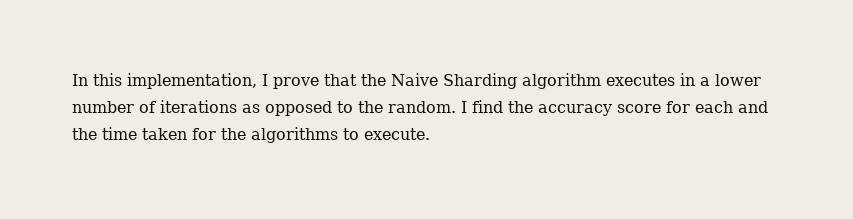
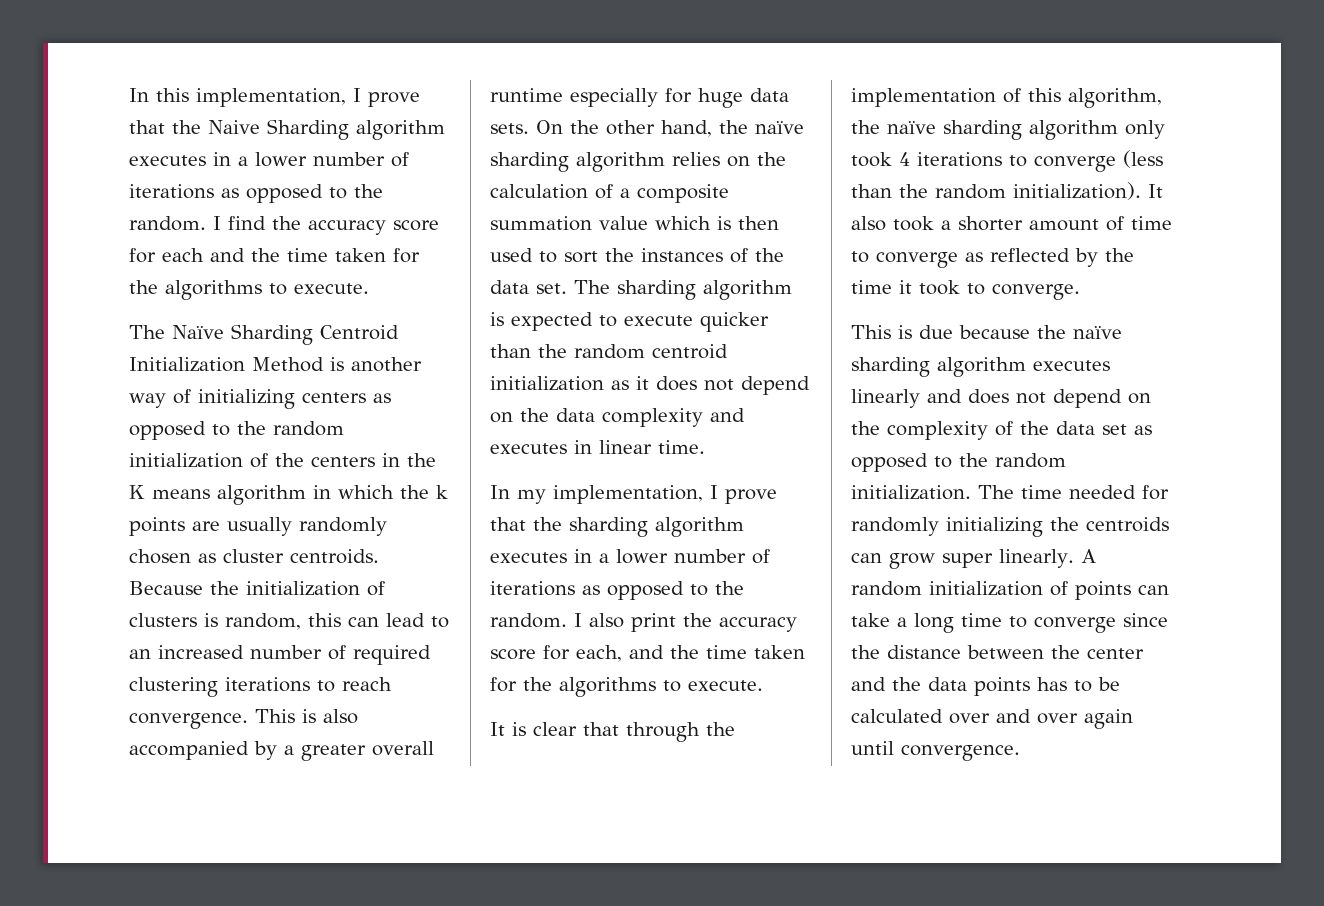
+ The Naïve Sharding Centroid Initialization Method is another way of initializing centers as opposed to the random initialization of the centers in the K means algorithm in which the k points are usually randomly chosen as cluster centroids. Because the initialization of clusters is random, this can lead to an increased number of required clustering iterations to reach convergence. This is also accompanied by a greater overall runtime especially for huge data sets. On the other hand, the naïve sharding algorithm relies on the calculation of a composite summation value which is then used to sort the instances of the data set. The sharding algorithm is expected to execute quicker than the random centroid initialization as it does not depend on the data complexity and executes in linear time.
+ In my implementation, I prove that the sharding algorithm executes in a lower number of iterations as opposed to the random. I also print the accuracy score for each, and the time taken for the algorithms to execute.
+ It is clear that through the implementation of this algorithm, the naïve sharding algorithm only took 4 iterations to converge (less than the random initialization). It also took a shorter amount of time to converge as reflected by the time it took to converge.
+ This is due because the naïve sharding algorithm executes linearly and does not depend on the complexity of the data set as opposed to the random initialization. The time needed for randomly initializing the centroids can grow super linearly. A random initialization of points can take a long time to converge since the distance between the center and the data points has to be calculated over and over again until convergence.

